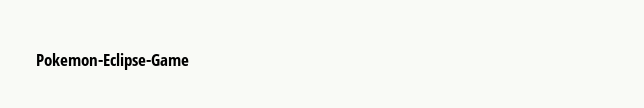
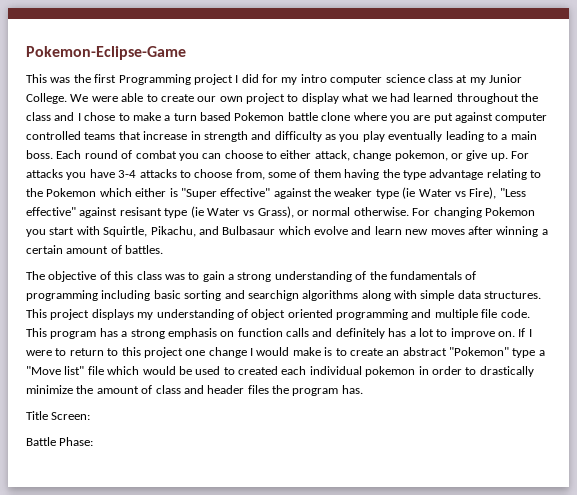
+ This was the first Programming project I did for my intro computer science class at my Junior College. We were able to create our own project to display what we had learned throughout the class and I chose to make a turn based Pokemon battle clone where you are put against computer controlled teams that increase in strength and difficulty as you play eventually leading to a main boss. Each round of combat you can choose to either attack, change pokemon, or give up. For attacks you have 3-4 attacks to choose from, some of them having the type advantage relating to the Pokemon which either is "Super effective" against the weaker type (ie Water vs Fire), "Less effective" against resisant type (ie Water vs Grass), or normal otherwise. For changing Pokemon you start with Squirtle, Pikachu, and Bulbasaur which evolve and learn new moves after winning a certain amount of battles.
+ The objective of this class was to gain a strong understanding of the fundamentals of programming including basic sorting and searchign algorithms along with simple data structures. This project displays my understanding of object oriented programming and multiple file code. This program has a strong emphasis on function calls and definitely has a lot to improve on. If I were to return to this project one change I would make is to create an abstract "Pokemon" type a "Move list" file which would be used to created each individual pokemon in order to drastically minimize the amount of class and header files the program has.
+ Title Screen:
+ Battle Phase:

